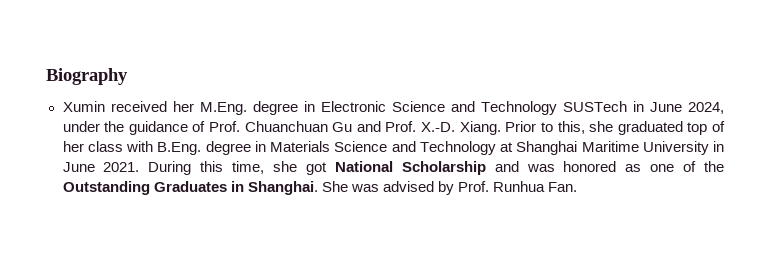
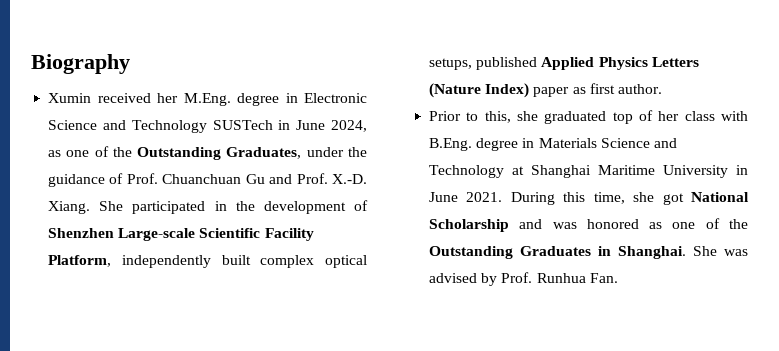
- Xumin received her M.Eng. degree in Electronic Science and Technology SUSTech in June 2024, under the guidance of Prof. Chuanchuan Gu and Prof. X.-D. Xiang. Prior to this, she graduated top of her class with B.Eng. degree in Materials Science and Technology at Shanghai Maritime University in June 2021.
+ Xumin received her M.Eng. degree in Electronic Science and Technology SUSTech in June 2024, as one of the Outstanding Graduates, under the guidance of Prof. Chuanchuan Gu and Prof. X.-D. Xiang. She participated in the development of Shenzhen Large-scale Scientific Facility Platform, independently built complex optical setups, published Applied Physics Letters (Nature Index) paper as first author.
+ Prior to this, she graduated top of her class with B.Eng. degree in Materials Science and Technology at Shanghai Maritime University in June 2021.

